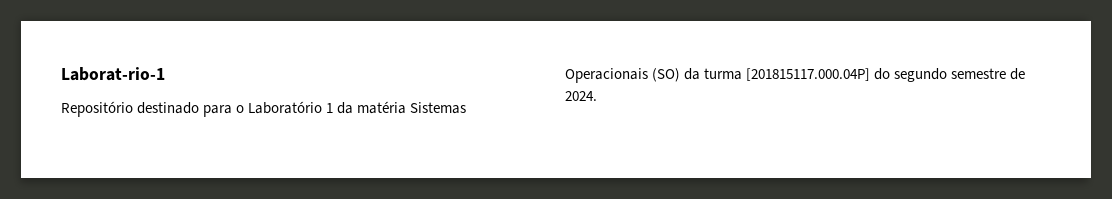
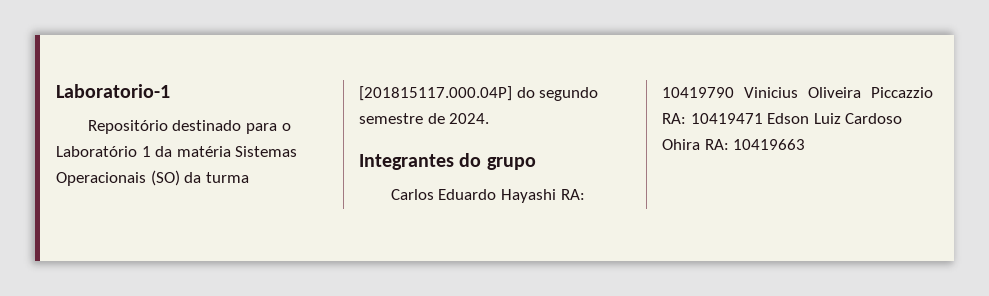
- Laborat-rio-1
+ Laboratorio-1
+ Integrantes do grupo
+ Carlos Eduardo Hayashi RA: 10419790 Vinicius Oliveira Piccazzio RA: 10419471 Edson Luiz Cardoso Ohira RA: 10419663

